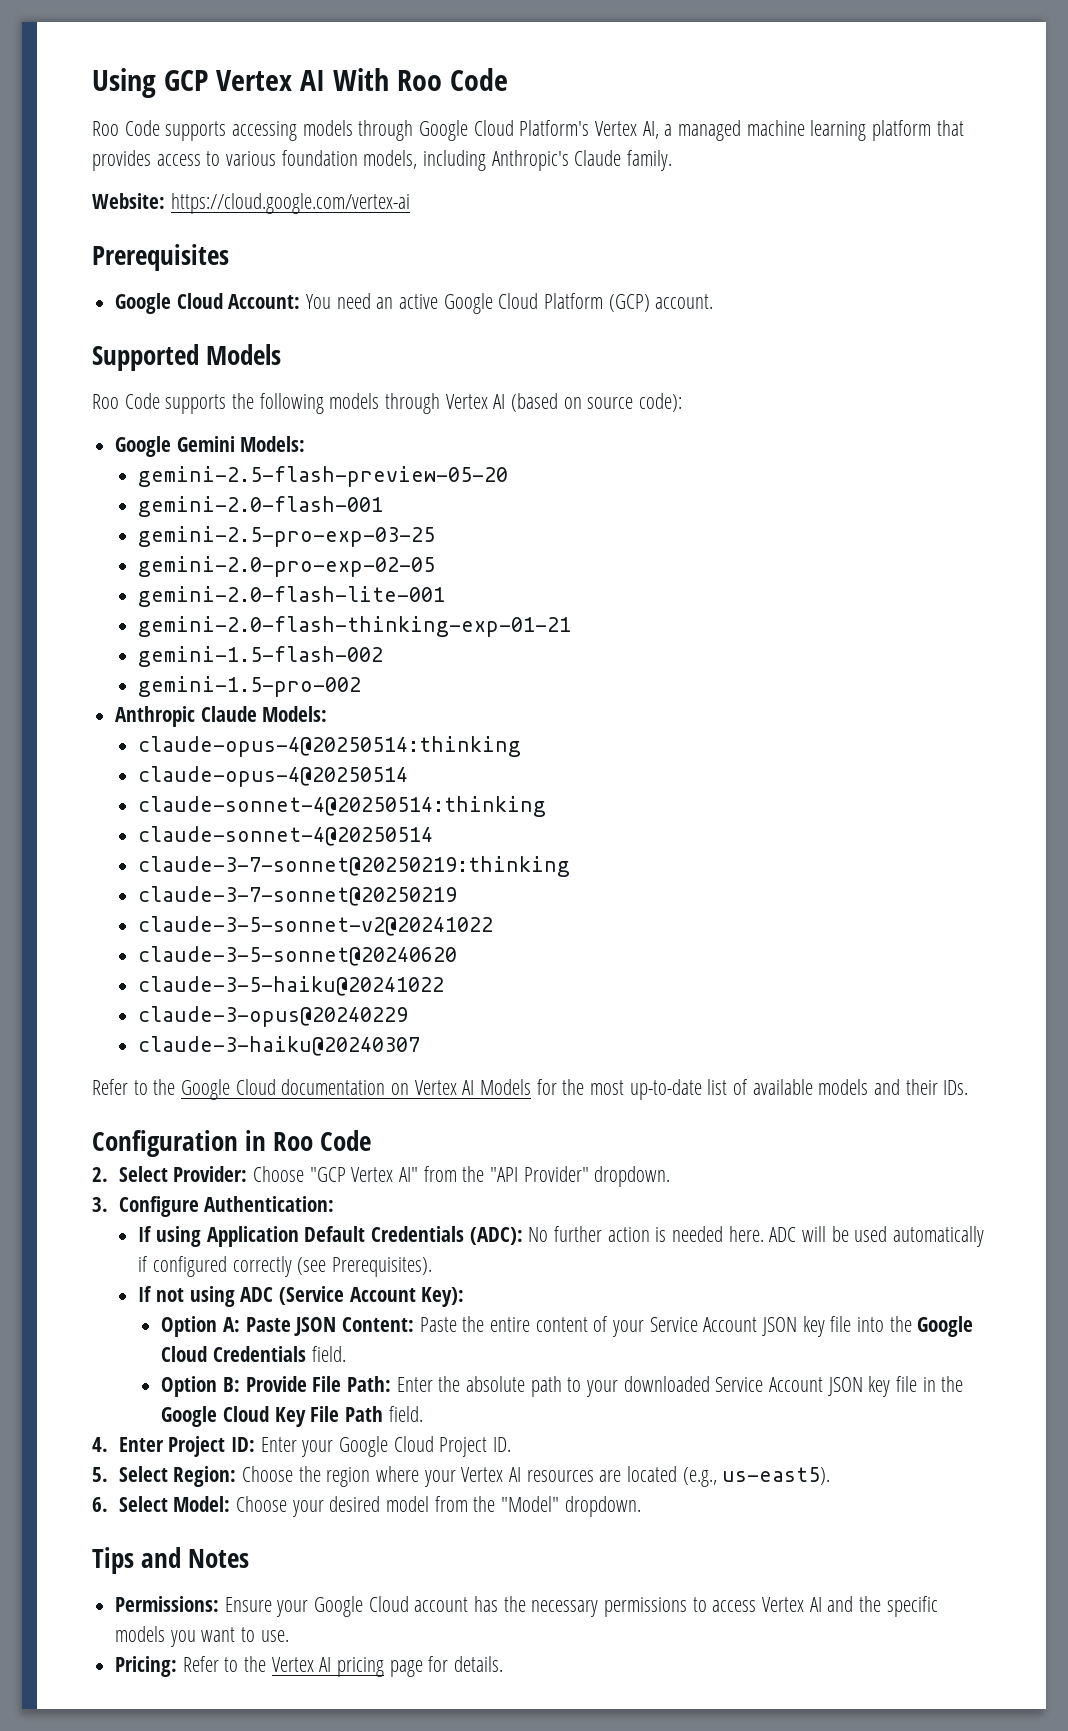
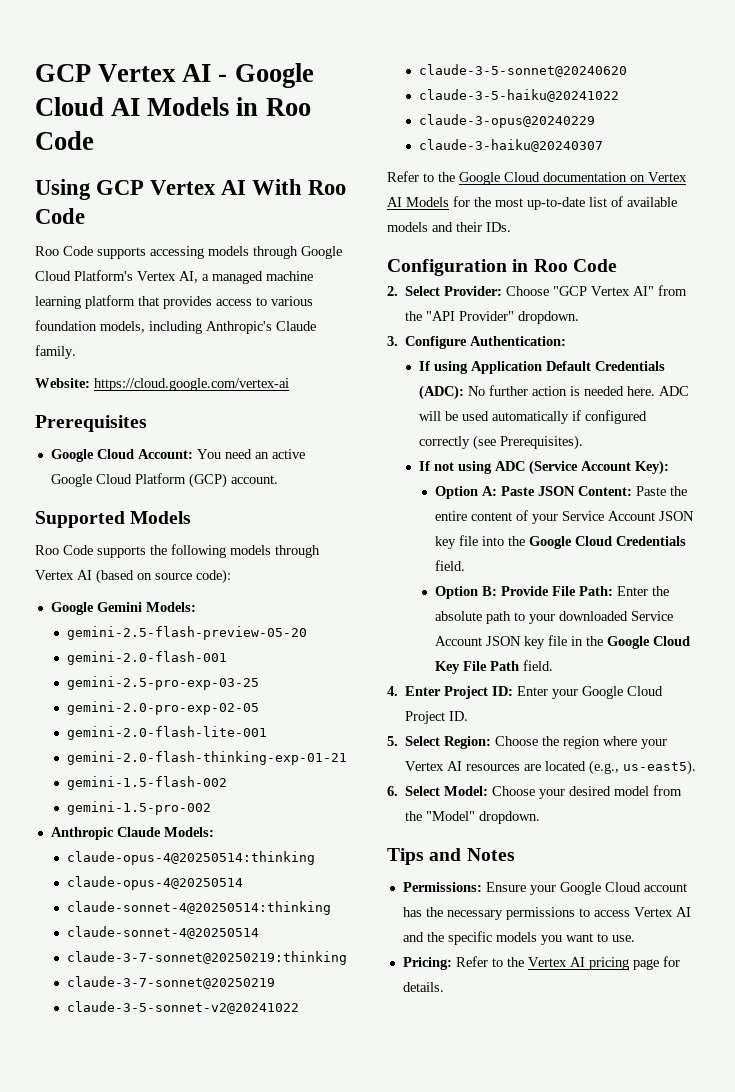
+ GCP Vertex AI - Google Cloud AI Models in Roo Code

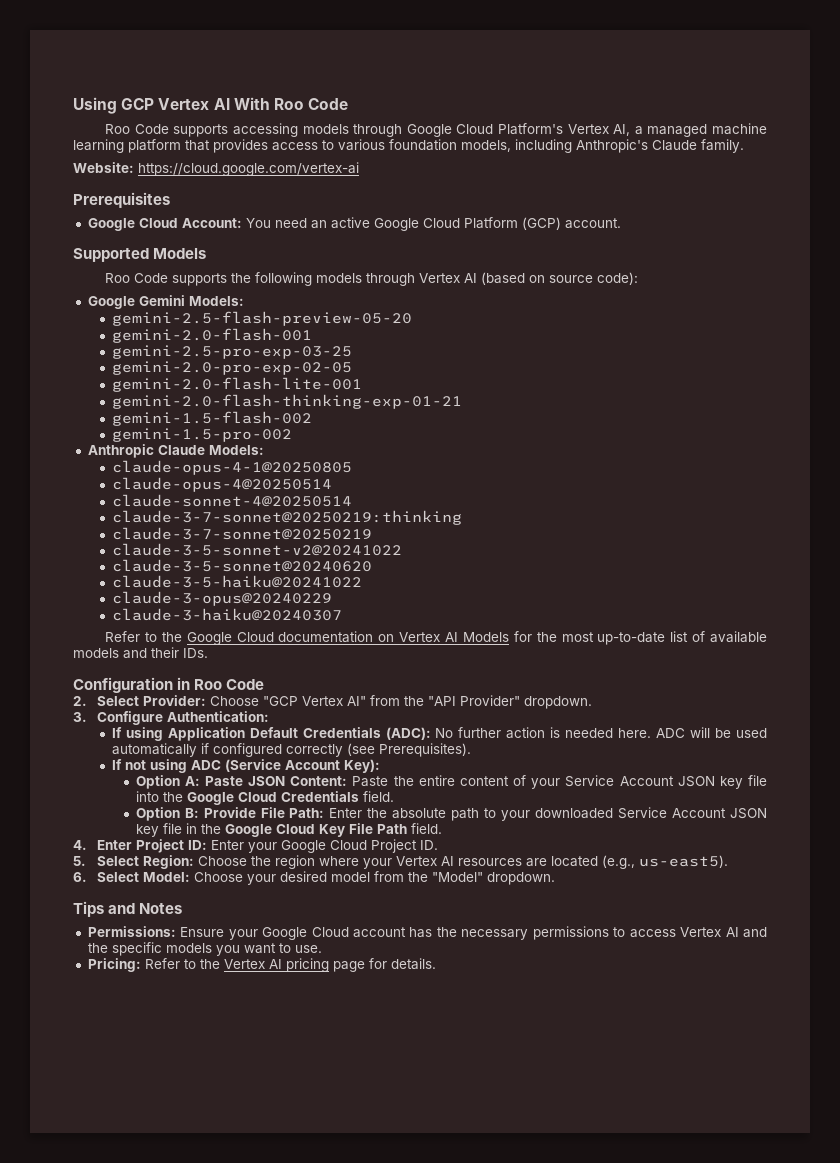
- GCP Vertex AI - Google Cloud AI Models in Roo Code
- claude-opus-4@20250514:thinking
+ claude-opus-4-1@20250805
- claude-sonnet-4@20250514:thinking

